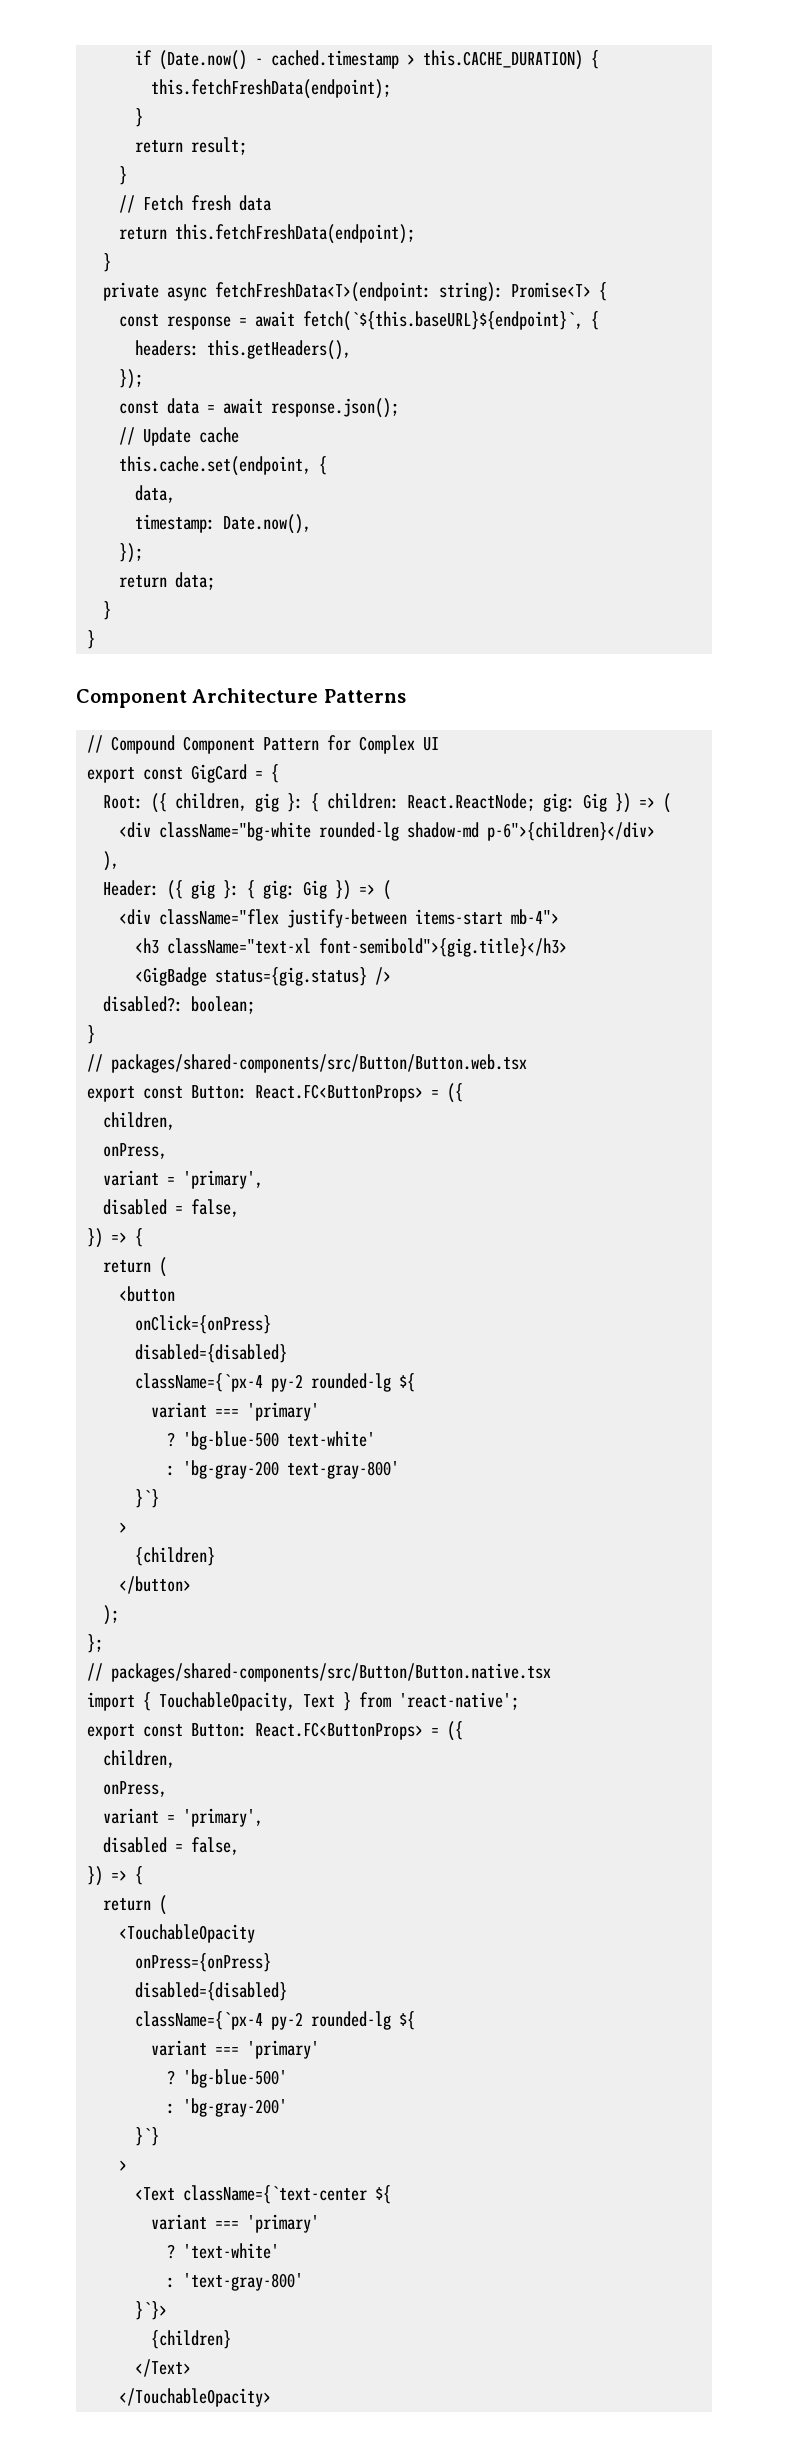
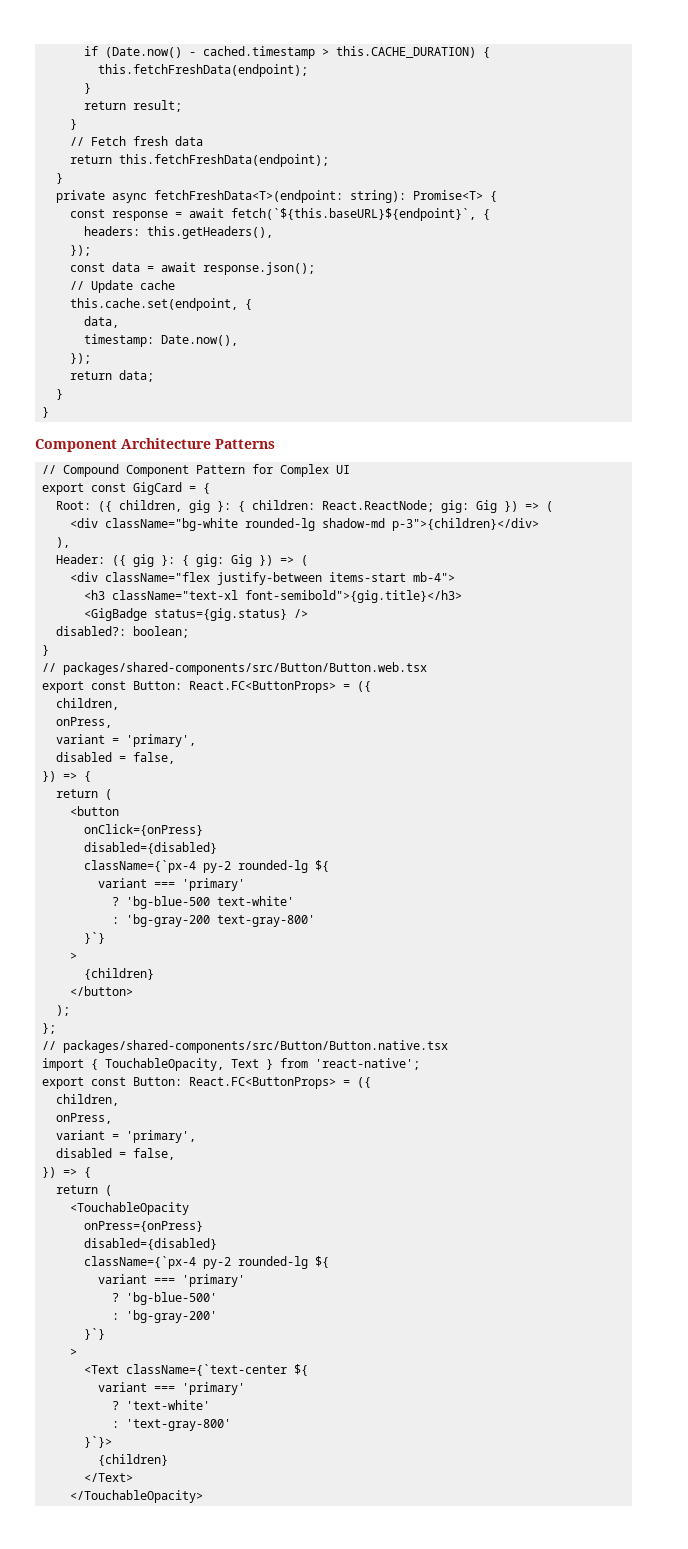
- <div className="bg-white rounded-lg shadow-md p-6">{children}</div>
+ <div className="bg-white rounded-lg shadow-md p-3">{children}</div>

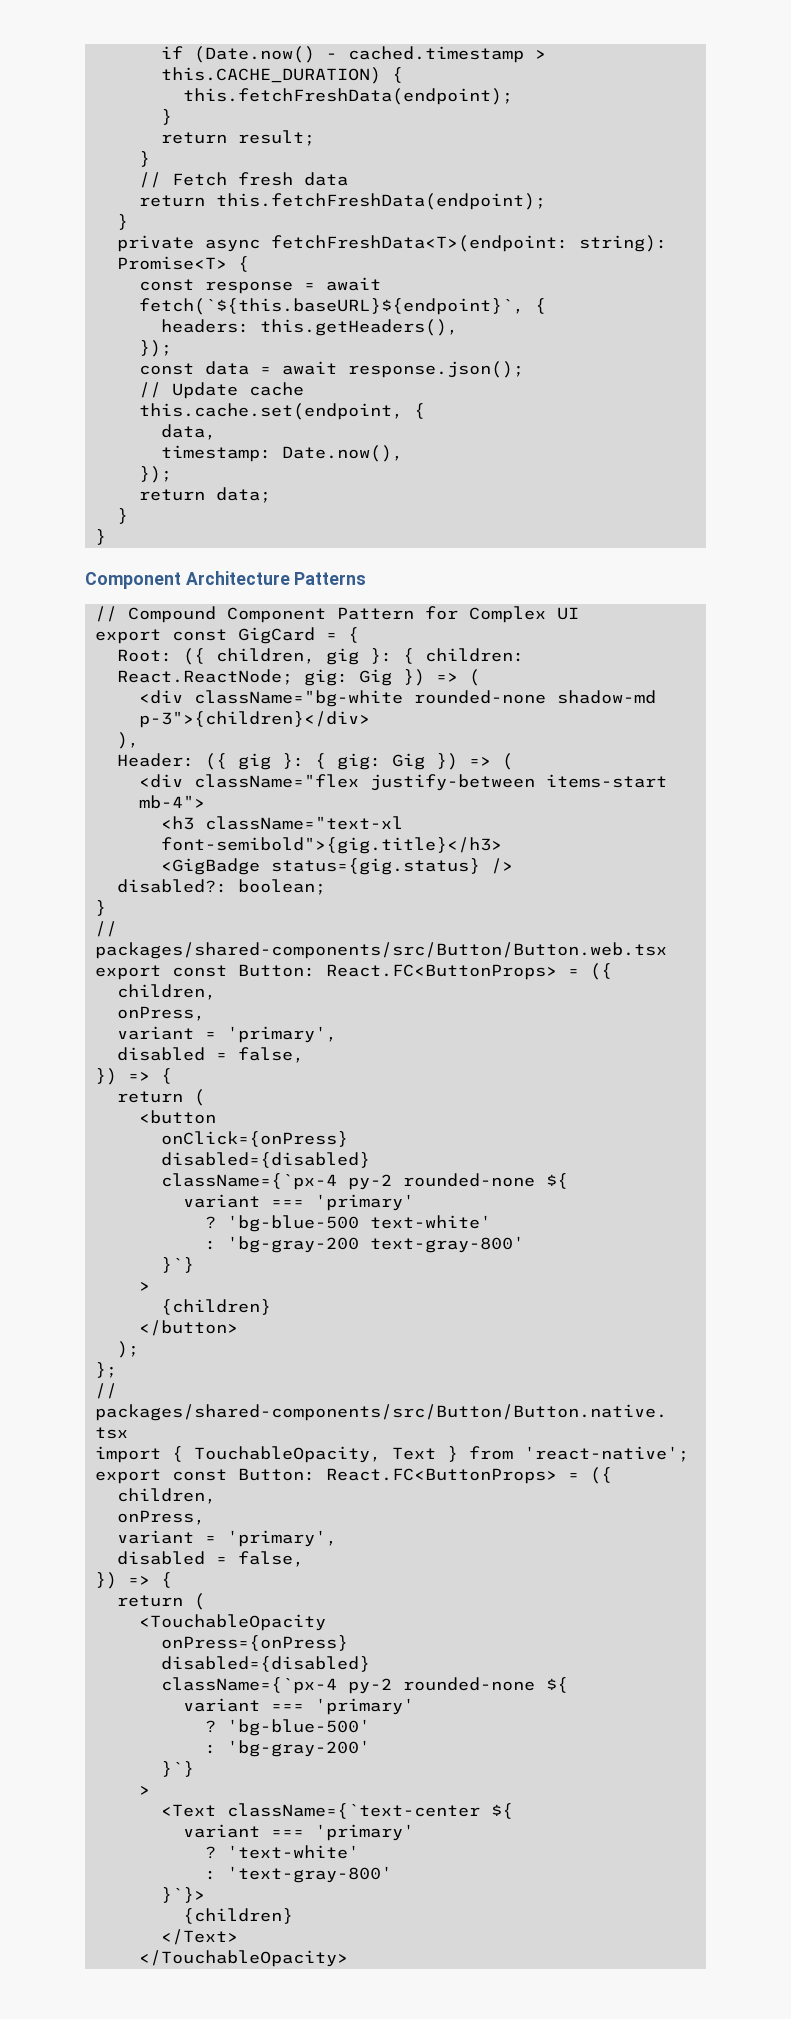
- <div className="bg-white rounded-lg shadow-md p-3">{children}</div>
+ <div className="bg-white rounded-none shadow-md p-3">{children}</div>
  onClick={onPress}
  disabled={disabled}
- className={`px-4 py-2 rounded-lg ${
+ className={`px-4 py-2 rounded-none ${
  onPress={onPress}
  disabled={disabled}
- className={`px-4 py-2 rounded-lg ${
+ className={`px-4 py-2 rounded-none ${

